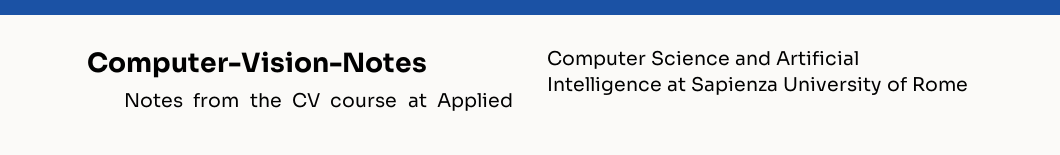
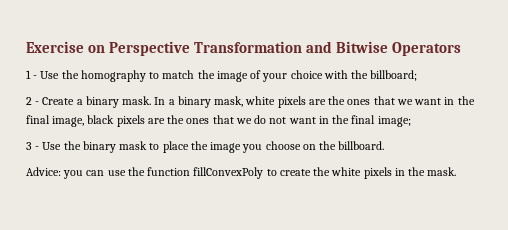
- Computer-Vision-Notes
- Notes from the CV course at Applied Computer Science and Artificial Intelligence at Sapienza University of Rome
+ Exercise on Perspective Transformation and Bitwise Operators
+ 1 - Use the homography to match the image of your choice with the billboard;
+ 2 - Create a binary mask. In a binary mask, white pixels are the ones that we want in the final image, black pixels are the ones that we do not want in the final image;
+ 3 - Use the binary mask to place the image you choose on the billboard.
+ Advice: you can use the function fillConvexPoly to create the white pixels in the mask.

